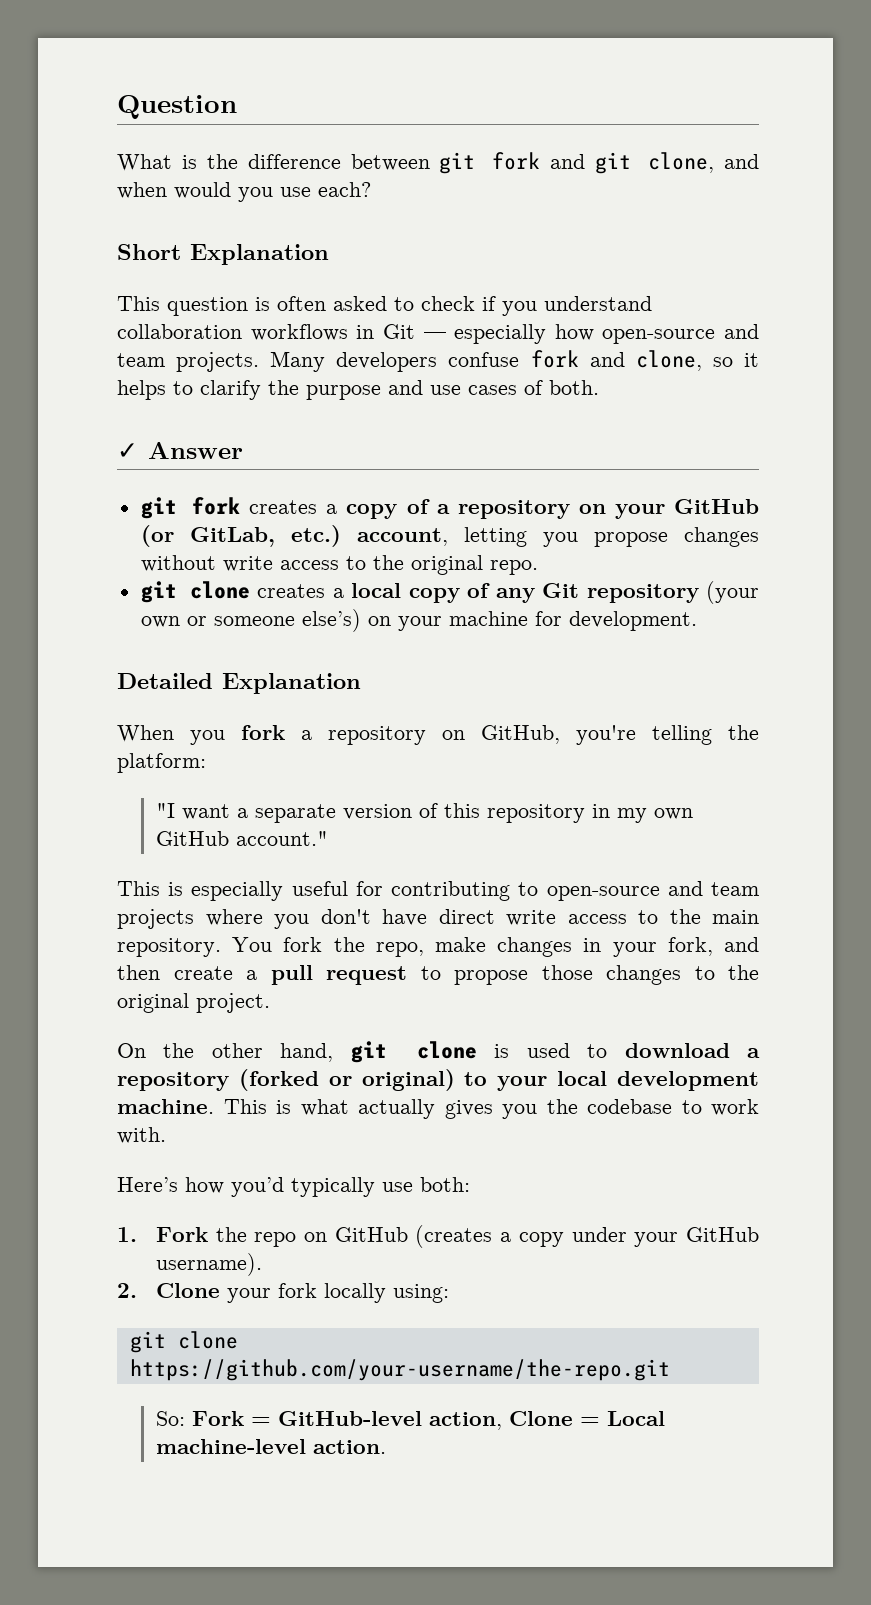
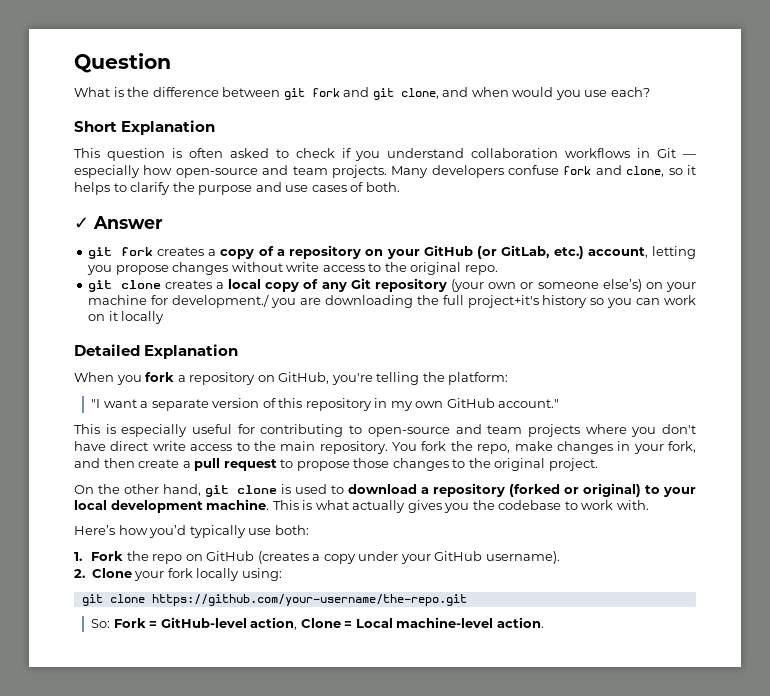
- git clone creates a local copy of any Git repository (your own or someone else’s) on your machine for development.
+ git clone creates a local copy of any Git repository (your own or someone else’s) on your machine for development./ you are downloading the full project+it's history so you can work on it locally

